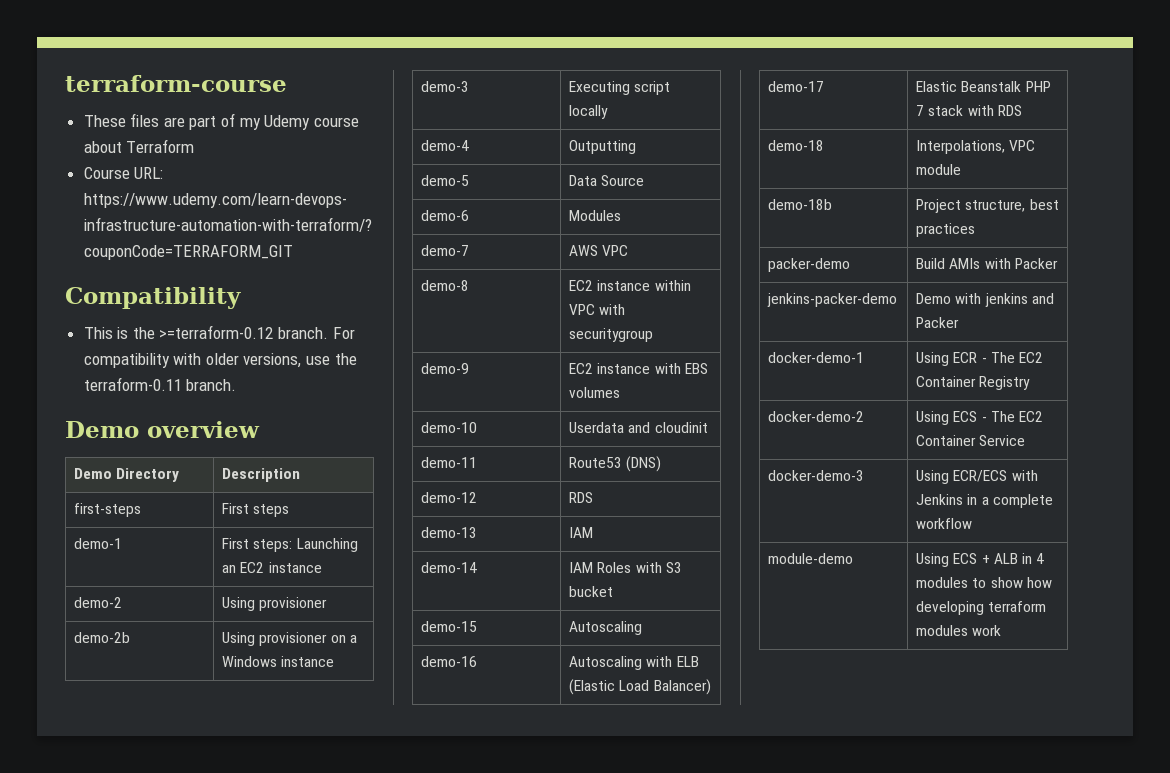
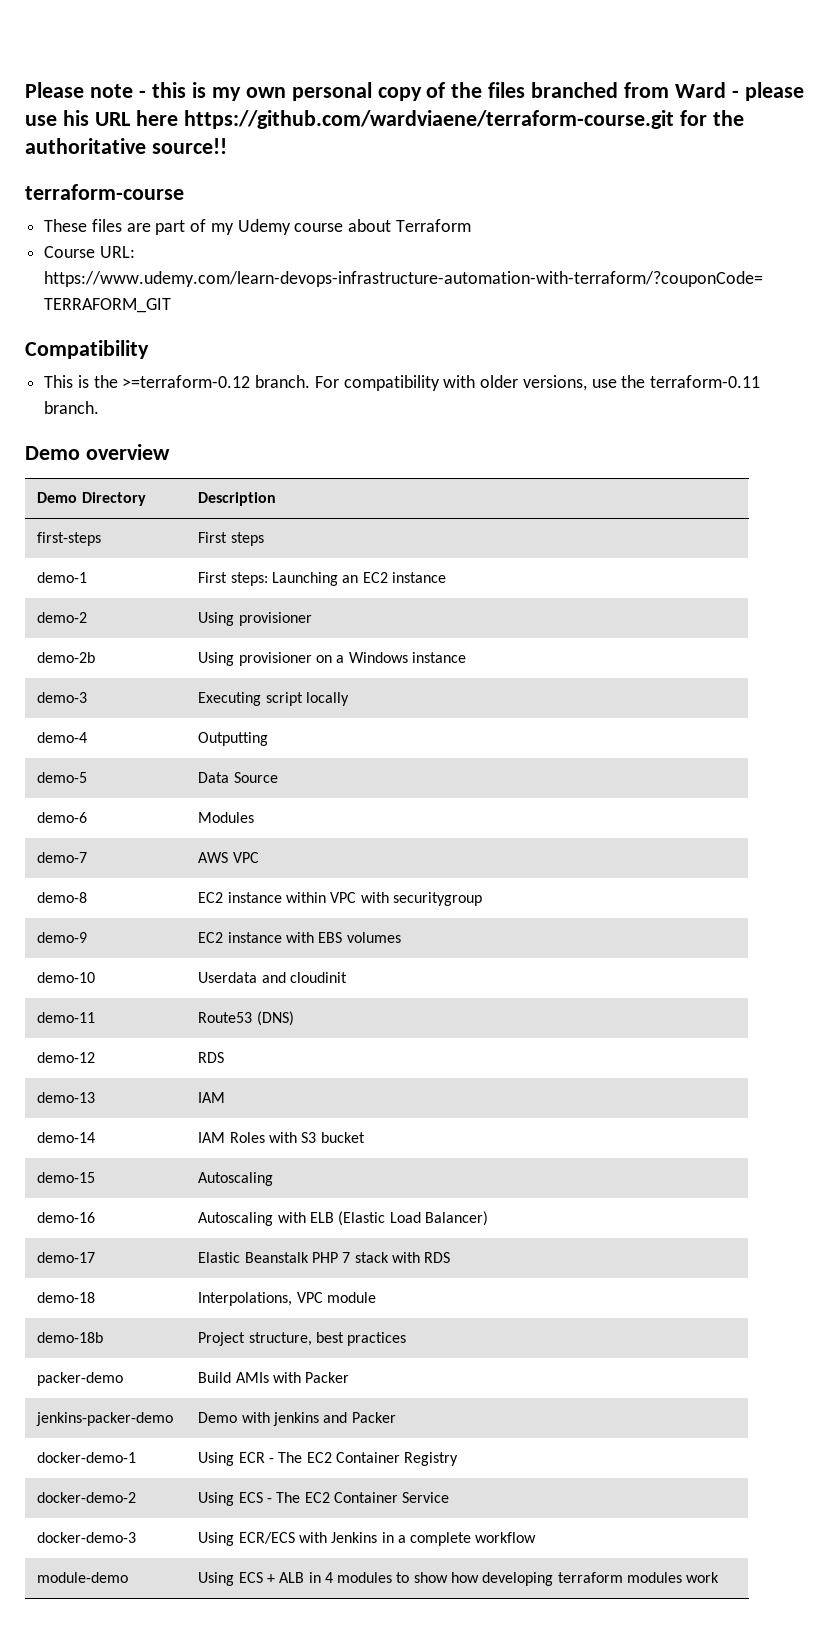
+ Please note - this is my own personal copy of the files branched from Ward - please use his URL here https://github.com/wardviaene/terraform-course.git for the authoritative source!!

